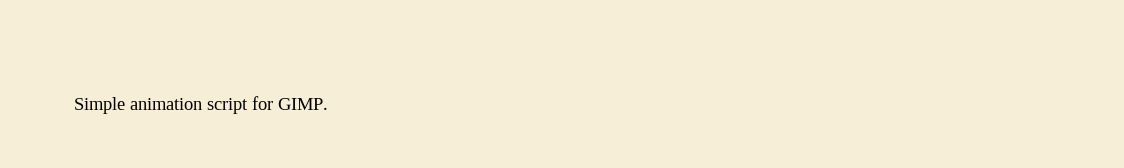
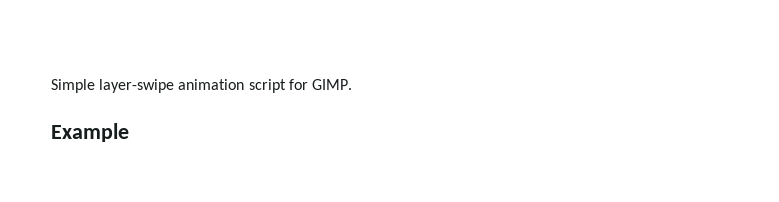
- Simple animation script for GIMP.
+ Simple layer-swipe animation script for GIMP.
+ Example

